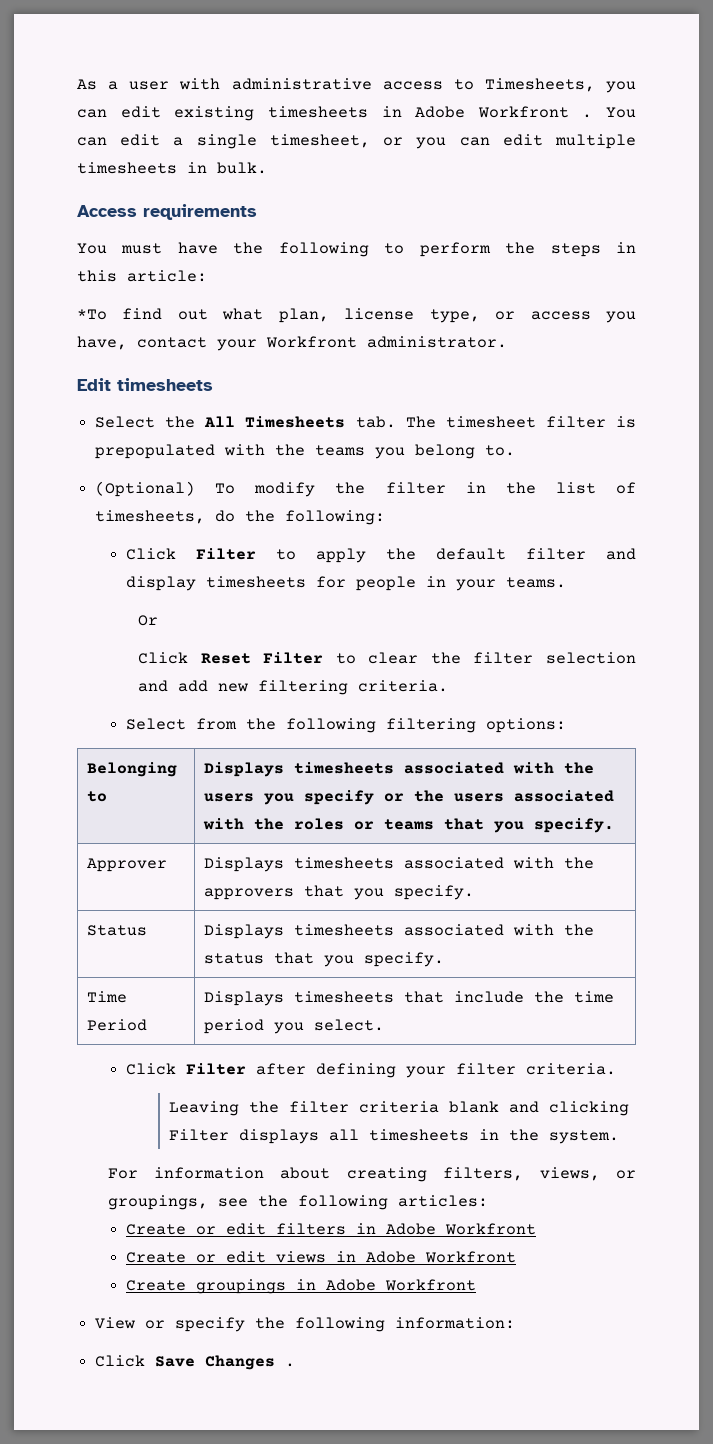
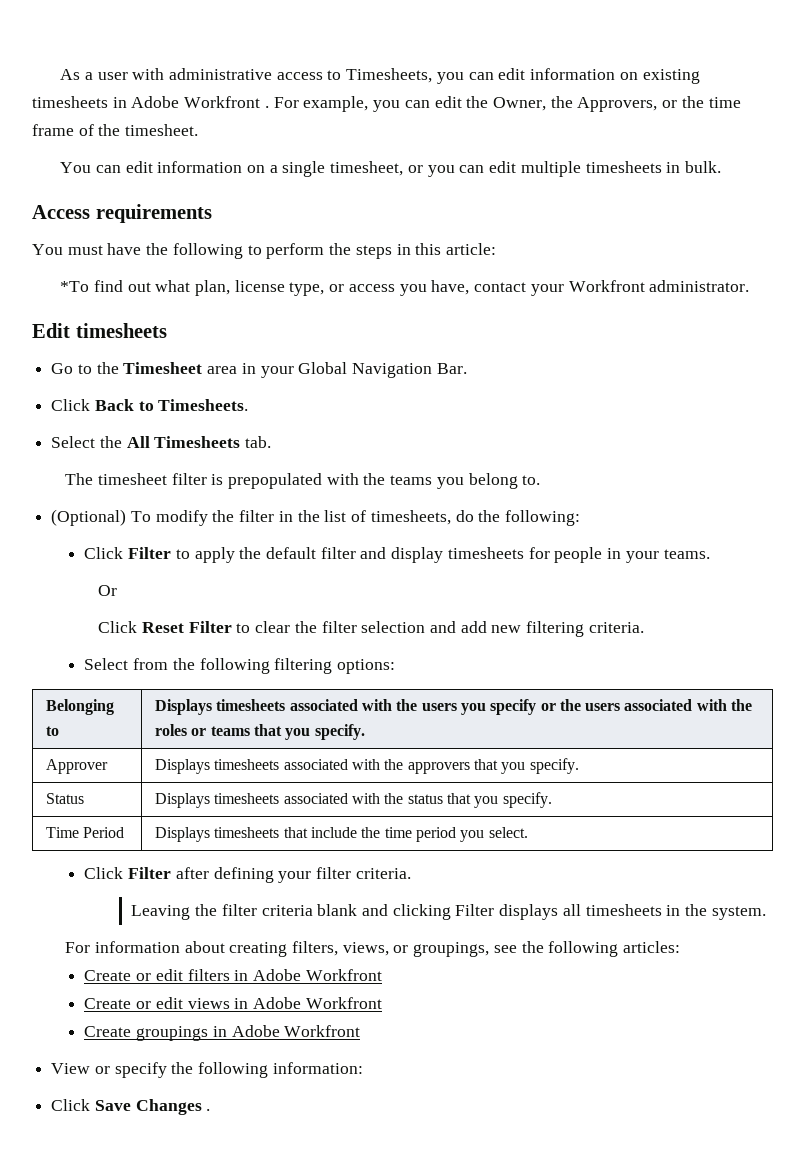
- As a user with administrative access to Timesheets, you can edit existing timesheets in Adobe Workfront . You can edit a single timesheet, or you can edit multiple timesheets in bulk.
+ As a user with administrative access to Timesheets, you can edit information on existing timesheets in Adobe Workfront . For example, you can edit the Owner, the Approvers, or the time frame of the timesheet.
+ You can edit information on a single timesheet, or you can edit multiple timesheets in bulk.
+ Go to the Timesheet area in your Global Navigation Bar.
+ Click Back to Timesheets.
- Select the All Timesheets tab. The timesheet filter is prepopulated with the teams you belong to.
+ Select the All Timesheets tab.
+ The timesheet filter is prepopulated with the teams you belong to.

